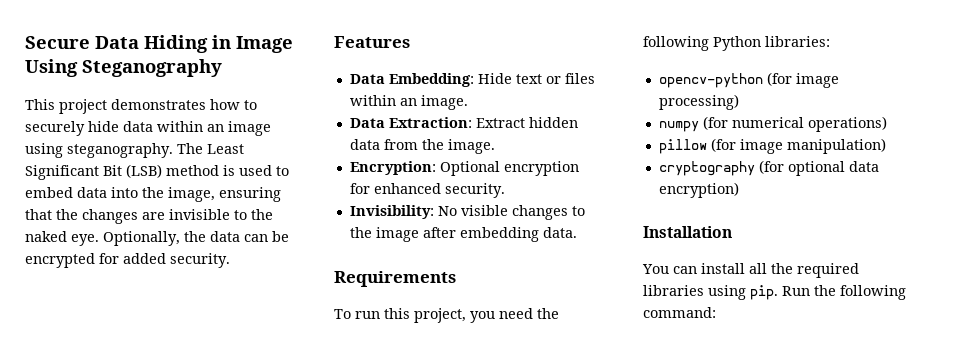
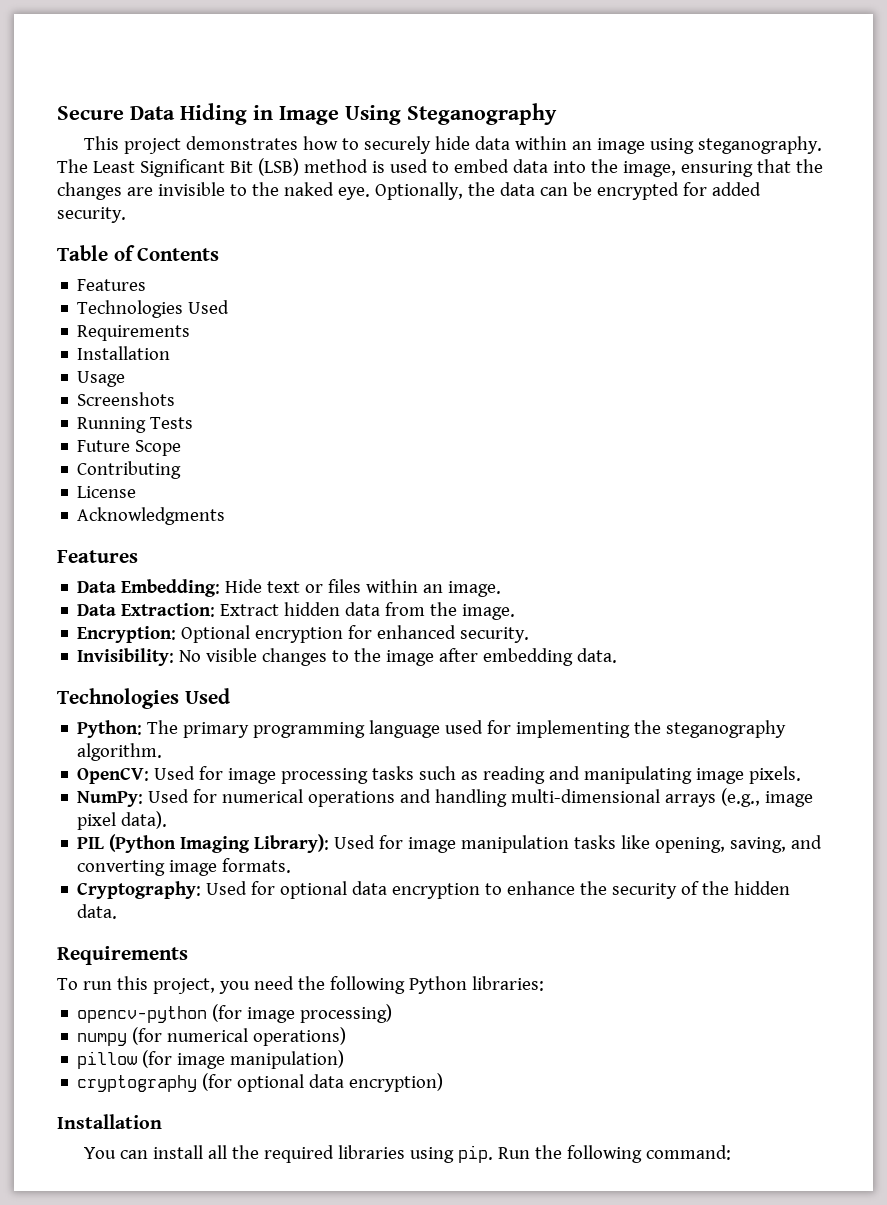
+ Table of Contents
+ Features
+ Technologies Used
+ Requirements
+ Installation
+ Usage
+ Screenshots
+ Running Tests
+ Future Scope
+ Contributing
+ License
+ Acknowledgments
  Invisibility: No visible changes to the image after embedding data.
+ Technologies Used
+ Python: The primary programming language used for implementing the steganography algorithm.
+ OpenCV: Used for image processing tasks such as reading and manipulating image pixels.
+ NumPy: Used for numerical operations and handling multi-dimensional arrays (e.g., image pixel data).
+ PIL (Python Imaging Library): Used for image manipulation tasks like opening, saving, and converting image formats.
+ Cryptography: Used for optional data encryption to enhance the security of the hidden data.

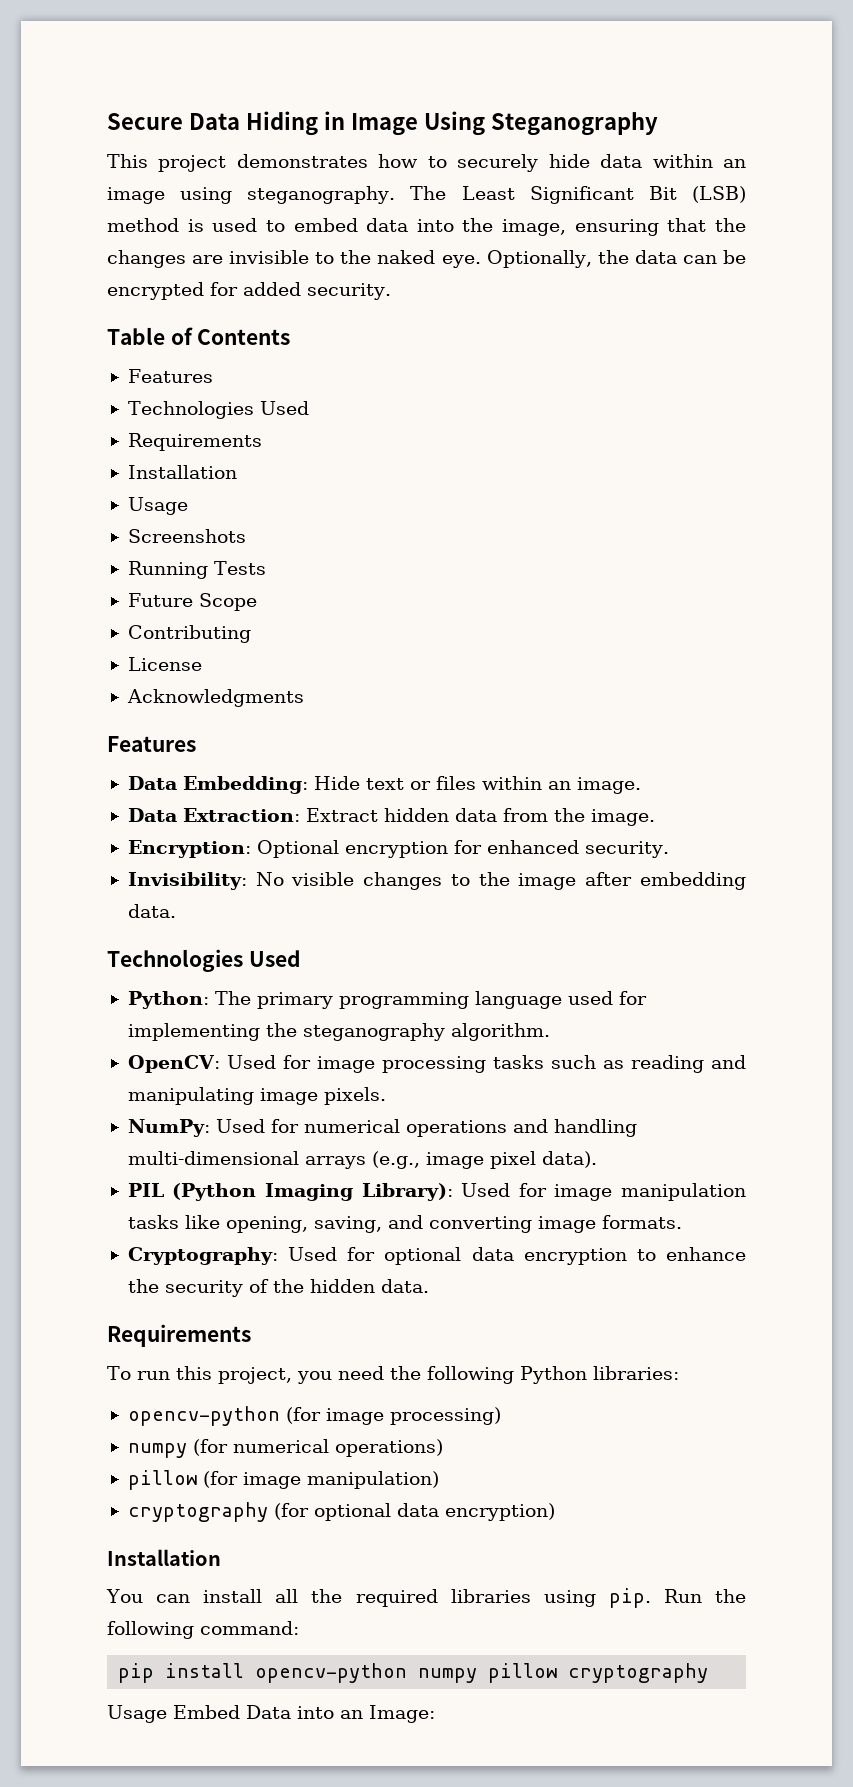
+ pip install opencv-python numpy pillow cryptography
+ Usage Embed Data into an Image:

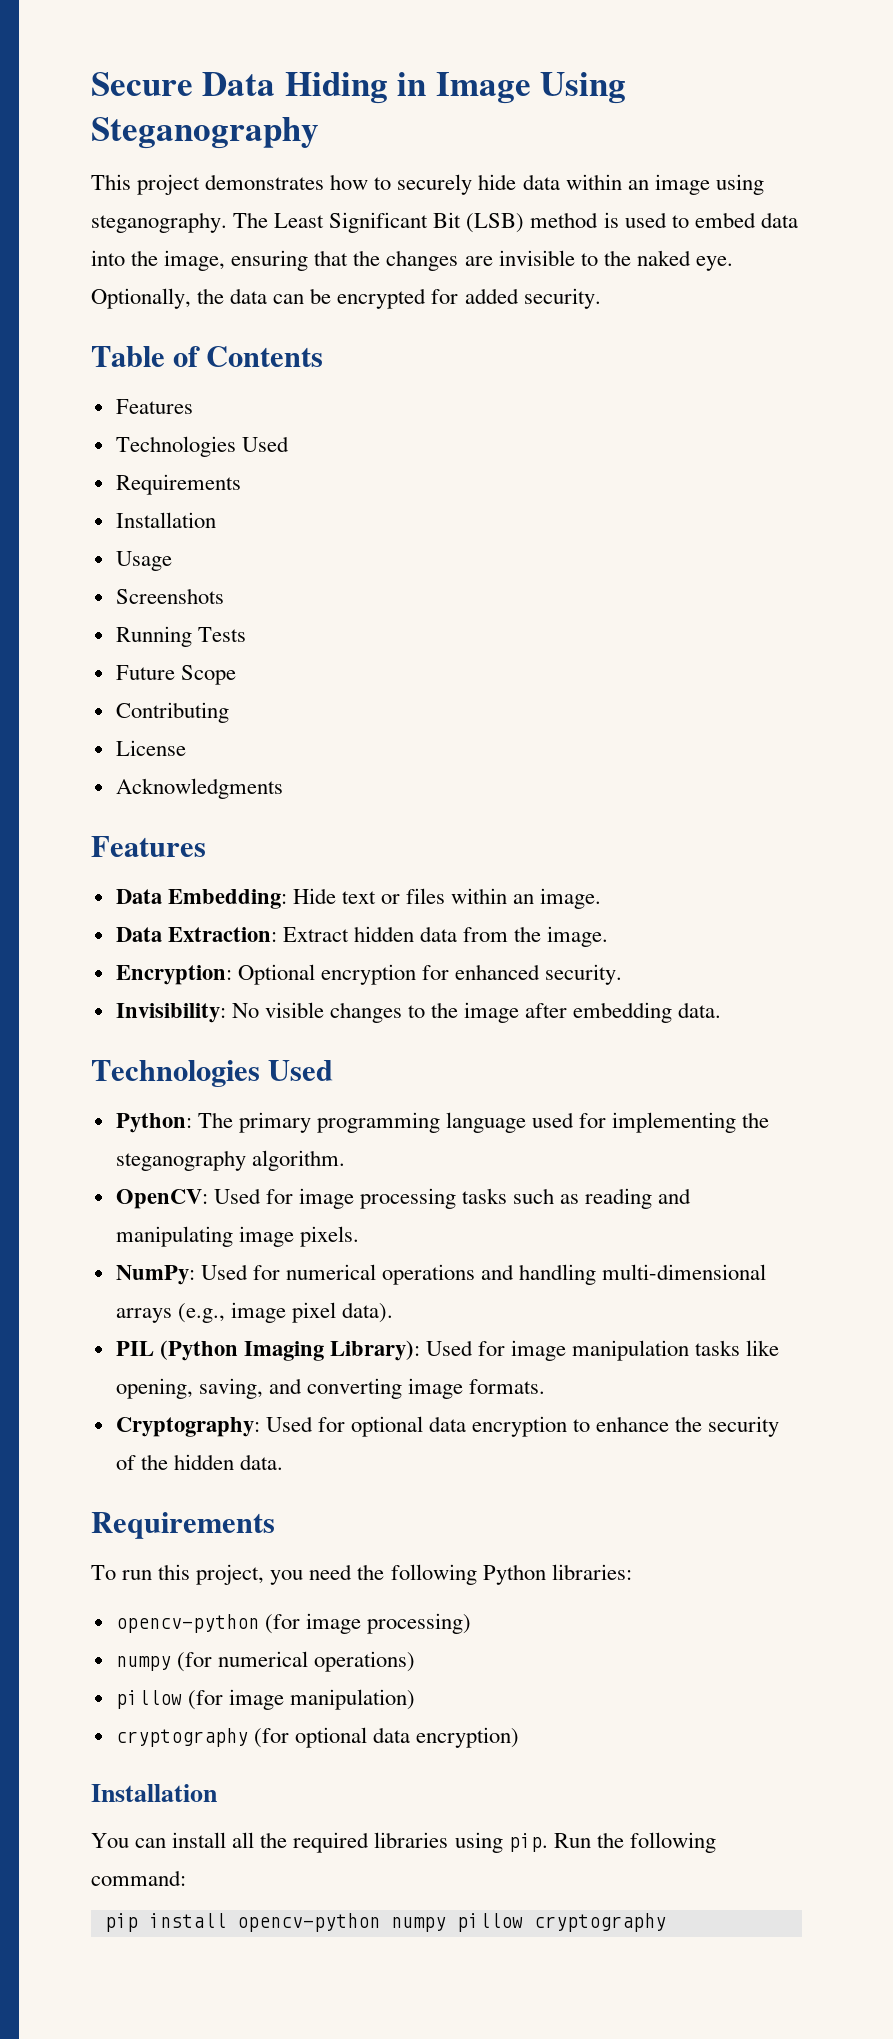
- Usage Embed Data into an Image:

